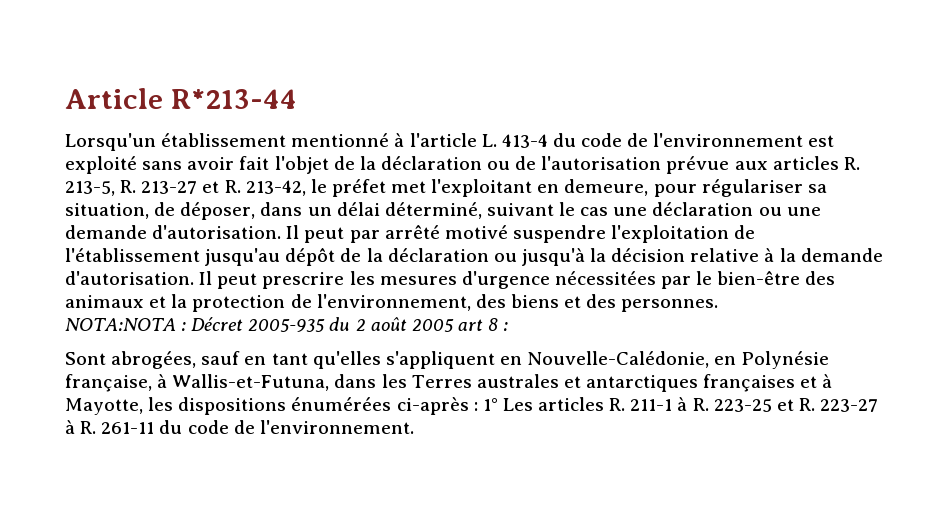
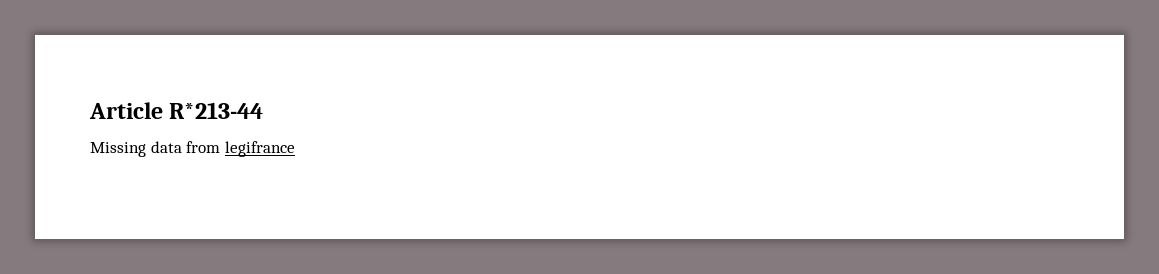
- Lorsqu'un établissement mentionné à l'article L. 413-4 du code de l'environnement est exploité sans avoir fait l'objet de la déclaration ou de l'autorisation prévue aux articles R. 213-5, R. 213-27 et R. 213-42, le préfet met l'exploitant en demeure, pour régulariser sa situation, de déposer, dans un délai déterminé, suivant le cas une déclaration ou une demande d'autorisation. Il peut par arrêté motivé suspendre l'exploitation de l'établissement jusqu'au dépôt de la déclaration ou jusqu'à la décision relative à la demande d'autorisation. Il peut prescrire les mesures d'urgence nécessitées par le bien-être des animaux et la protection de l'environnement, des biens et des personnes.
- NOTA:NOTA : Décret 2005-935 du 2 août 2005 art 8 :
- Sont abrogées, sauf en tant qu'elles s'appliquent en Nouvelle-Calédonie, en Polynésie française, à Wallis-et-Futuna, dans les Terres australes et antarctiques françaises et à Mayotte, les dispositions énumérées ci-après : 1° Les articles R. 211-1 à R. 223-25 et R. 223-27 à R. 261-11 du code de l'environnement.
+ Missing data from legifrance

